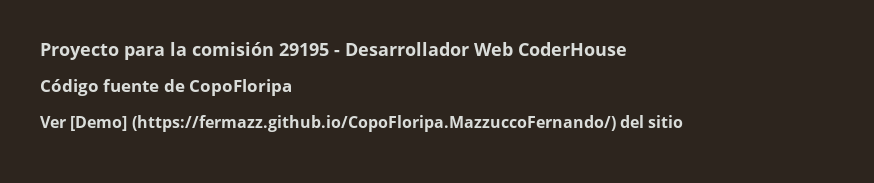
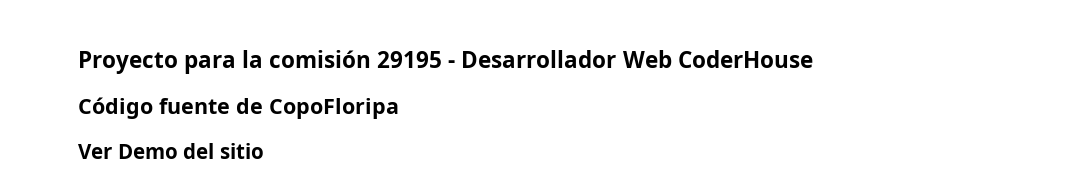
- Ver [Demo] (https://fermazz.github.io/CopoFloripa.MazzuccoFernando/) del sitio
+ Ver Demo del sitio

